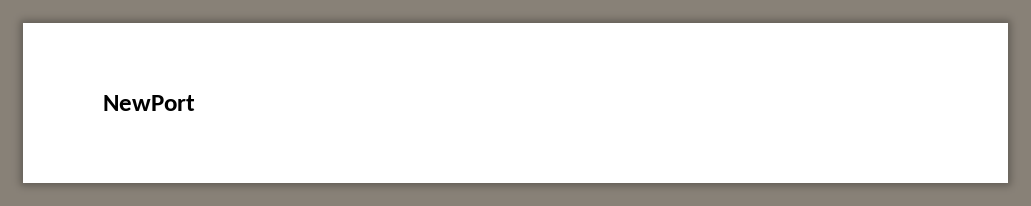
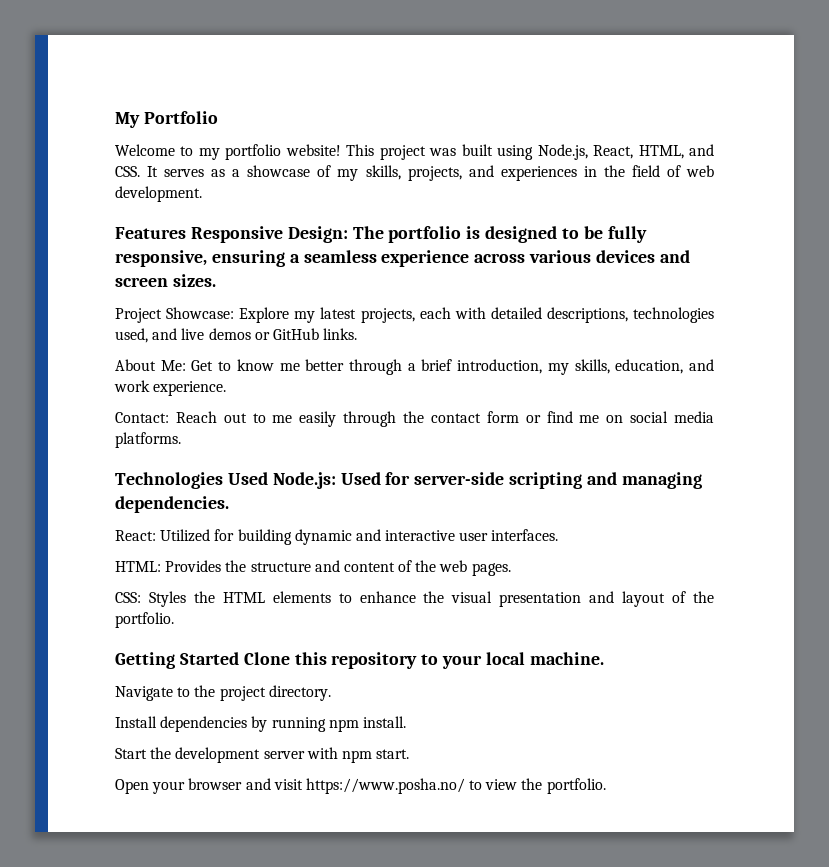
- NewPort
+ My Portfolio
+ Welcome to my portfolio website! This project was built using Node.js, React, HTML, and CSS. It serves as a showcase of my skills, projects, and experiences in the field of web development.
+ Features Responsive Design: The portfolio is designed to be fully responsive, ensuring a seamless experience across various devices and screen sizes.
+ Project Showcase: Explore my latest projects, each with detailed descriptions, technologies used, and live demos or GitHub links.
+ About Me: Get to know me better through a brief introduction, my skills, education, and work experience.
+ Contact: Reach out to me easily through the contact form or find me on social media platforms.
+ Technologies Used Node.js: Used for server-side scripting and managing dependencies.
+ React: Utilized for building dynamic and interactive user interfaces.
+ HTML: Provides the structure and content of the web pages.
+ CSS: Styles the HTML elements to enhance the visual presentation and layout of the portfolio.
+ Getting Started Clone this repository to your local machine.
+ Navigate to the project directory.
+ Install dependencies by running npm install.
+ Start the development server with npm start.
+ Open your browser and visit https://www.posha.no/ to view the portfolio.

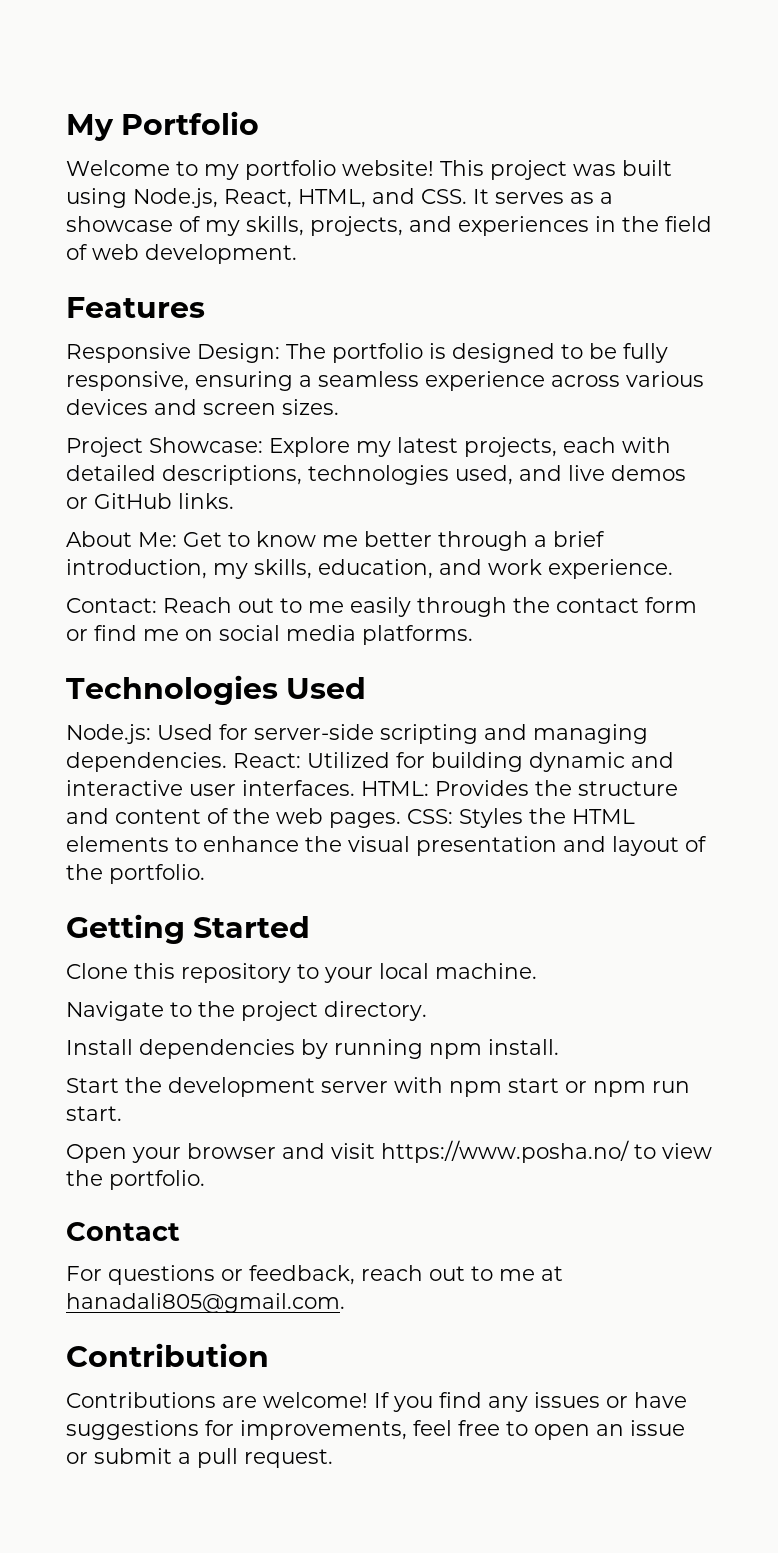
- Features Responsive Design: The portfolio is designed to be fully responsive, ensuring a seamless experience across various devices and screen sizes.
+ Features
+ Responsive Design: The portfolio is designed to be fully responsive, ensuring a seamless experience across various devices and screen sizes.
- Technologies Used Node.js: Used for server-side scripting and managing dependencies.
- React: Utilized for building dynamic and interactive user interfaces.
- HTML: Provides the structure and content of the web pages.
- CSS: Styles the HTML elements to enhance the visual presentation and layout of the portfolio.
+ Technologies Used
+ Node.js: Used for server-side scripting and managing dependencies. React: Utilized for building dynamic and interactive user interfaces. HTML: Provides the structure and content of the web pages. CSS: Styles the HTML elements to enhance the visual presentation and layout of the portfolio.
- Getting Started Clone this repository to your local machine.
+ Getting Started
+ Clone this repository to your local machine.
- Start the development server with npm start.
+ Start the development server with npm start or npm run start.
+ Contact
+ For questions or feedback, reach out to me at hanadali805@gmail.com.
+ Contribution
+ Contributions are welcome! If you find any issues or have suggestions for improvements, feel free to open an issue or submit a pull request.

